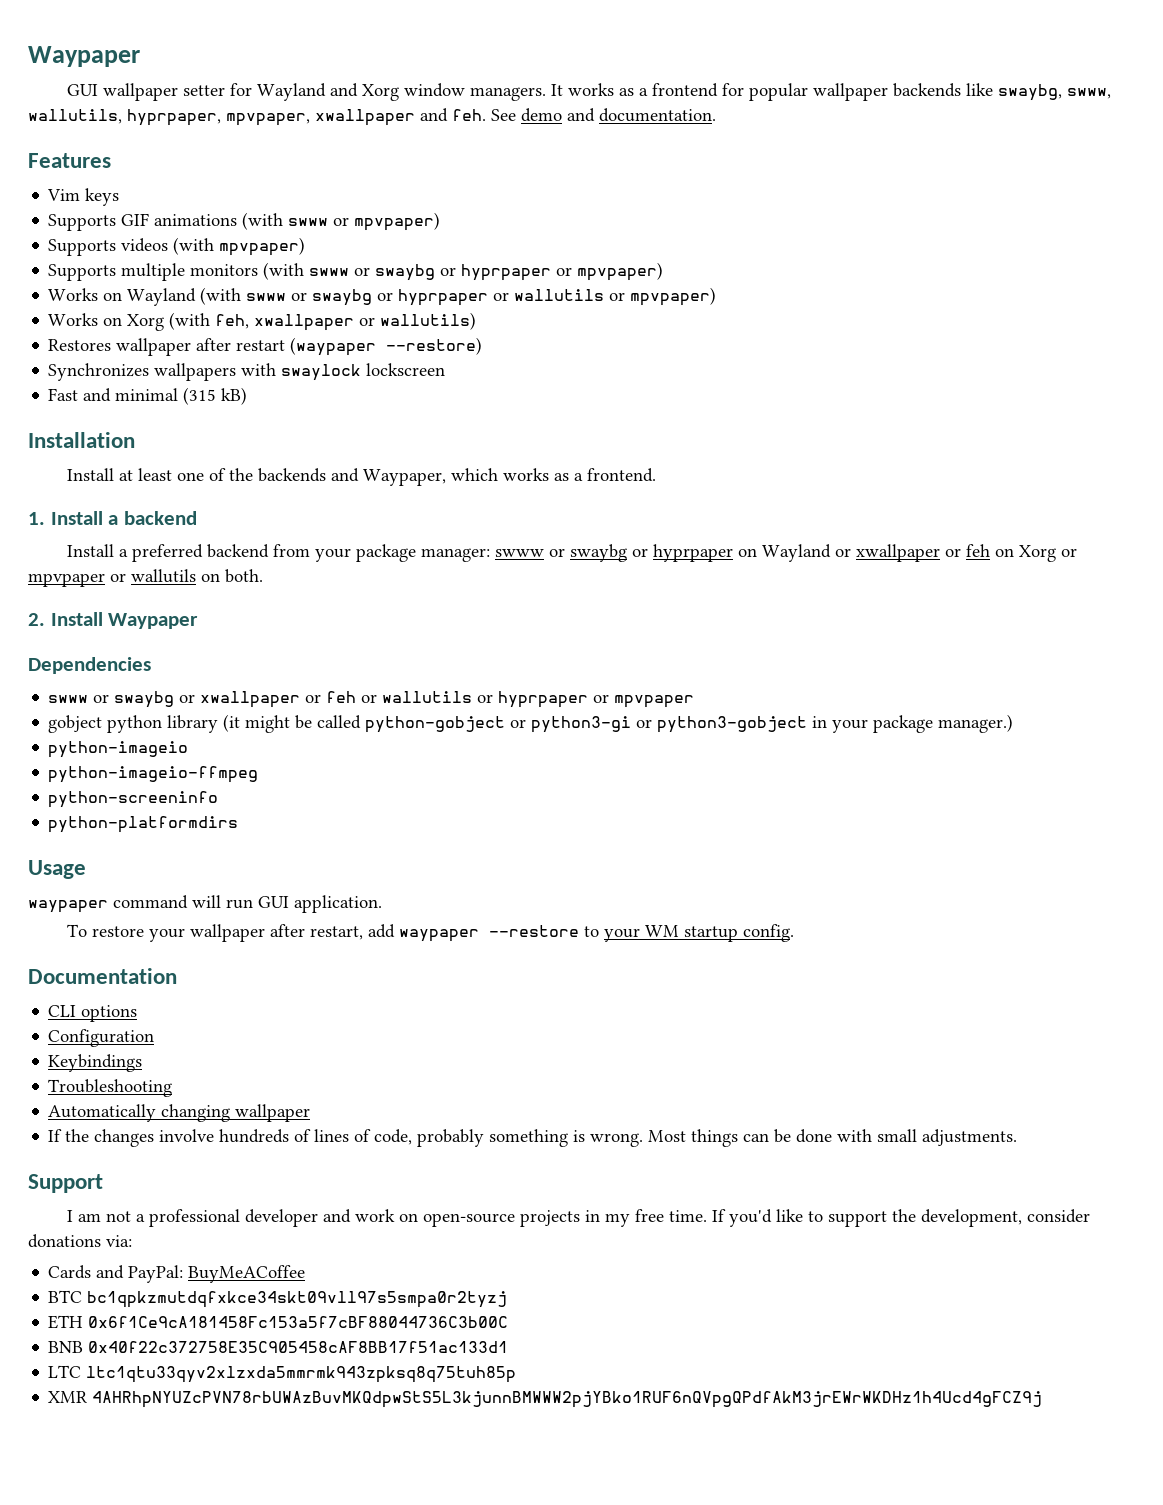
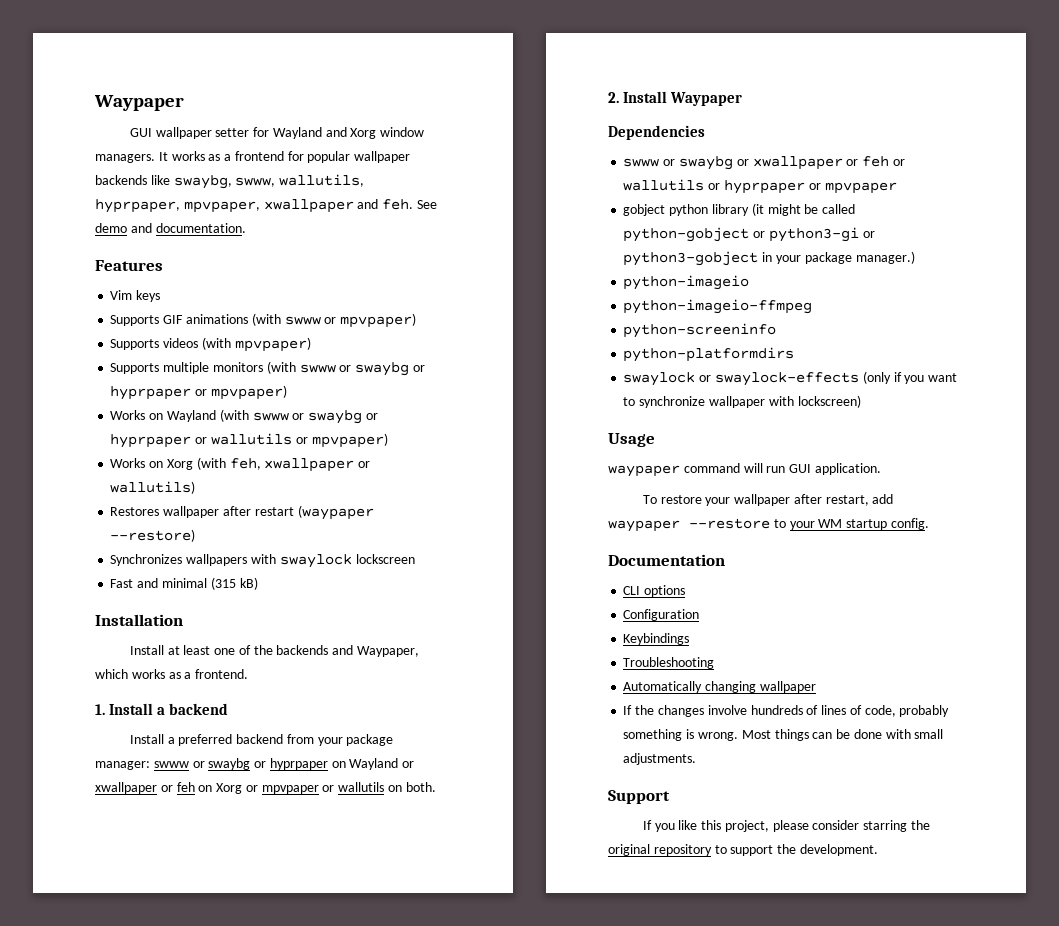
+ swaylock or swaylock-effects (only if you want to synchronize wallpaper with lockscreen)
- I am not a professional developer and work on open-source projects in my free time. If you'd like to support the development, consider donations via:
- Cards and PayPal: BuyMeACoffee
- BTC bc1qpkzmutdqfxkce34skt09vll97s5smpa0r2tyzj
- ETH 0x6f1Ce9cA181458Fc153a5f7cBF88044736C3b00C
- BNB 0x40f22c372758E35C905458cAF8BB17f51ac133d1
- LTC ltc1qtu33qyv2xlzxda5mmrmk943zpksq8q75tuh85p
- XMR 4AHRhpNYUZcPVN78rbUWAzBuvMKQdpwStS5L3kjunnBMWWW2pjYBko1RUF6nQVpgQPdfAkM3jrEWrWKDHz1h4Ucd4gFCZ9j
+ If you like this project, please consider starring the original repository to support the development.

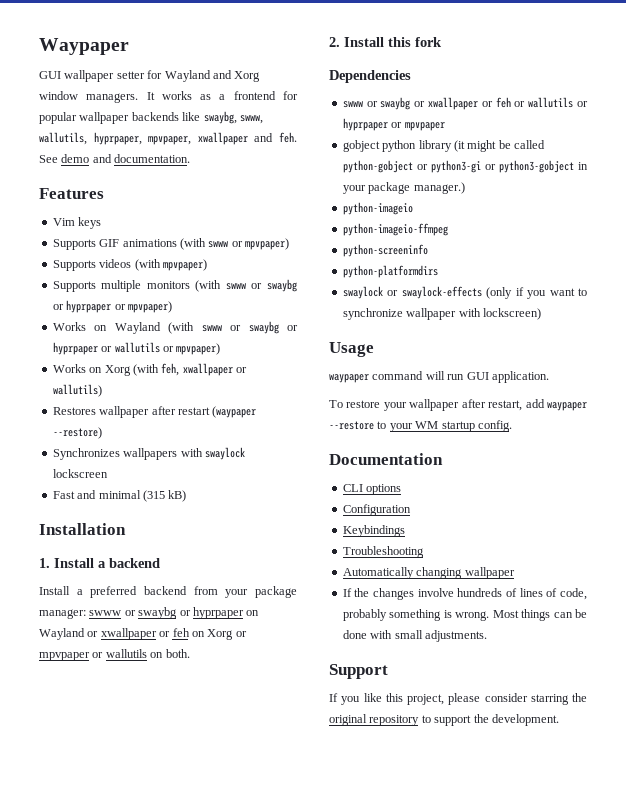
- Install at least one of the backends and Waypaper, which works as a frontend.
- 2. Install Waypaper
+ 2. Install this fork

